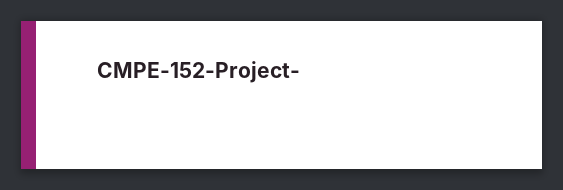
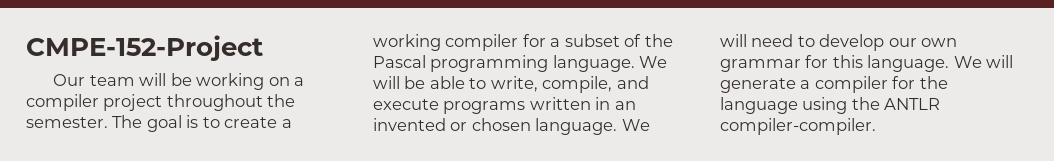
- CMPE-152-Project-
+ CMPE-152-Project
+ Our team will be working on a compiler project throughout the semester. The goal is to create a working compiler for a subset of the Pascal programming language. We will be able to write, compile, and execute programs written in an invented or chosen language. We will need to develop our own grammar for this language. We will generate a compiler for the language using the ANTLR compiler-compiler.

